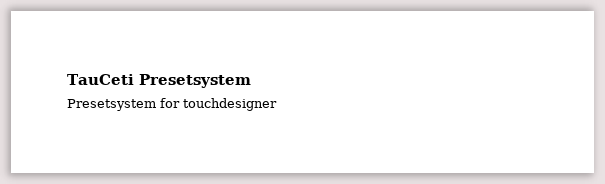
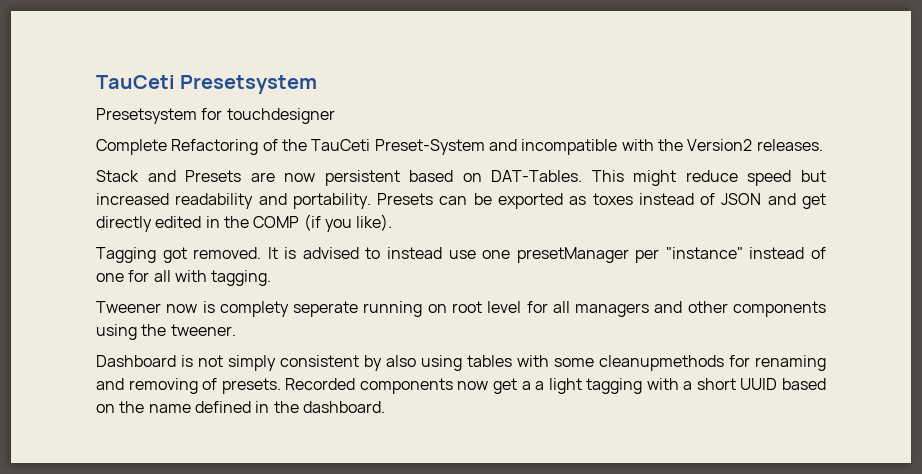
+ Complete Refactoring of the TauCeti Preset-System and incompatible with the Version2 releases.
+ Stack and Presets are now persistent based on DAT-Tables. This might reduce speed but increased readability and portability. Presets can be exported as toxes instead of JSON and get directly edited in the COMP (if you like).
+ Tagging got removed. It is advised to instead use one presetManager per "instance" instead of one for all with tagging.
+ Tweener now is complety seperate running on root level for all managers and other components using the tweener.
+ Dashboard is not simply consistent by also using tables with some cleanupmethods for renaming and removing of presets. Recorded components now get a a light tagging with a short UUID based on the name defined in the dashboard.

